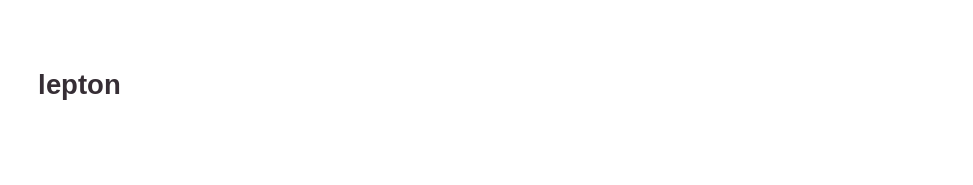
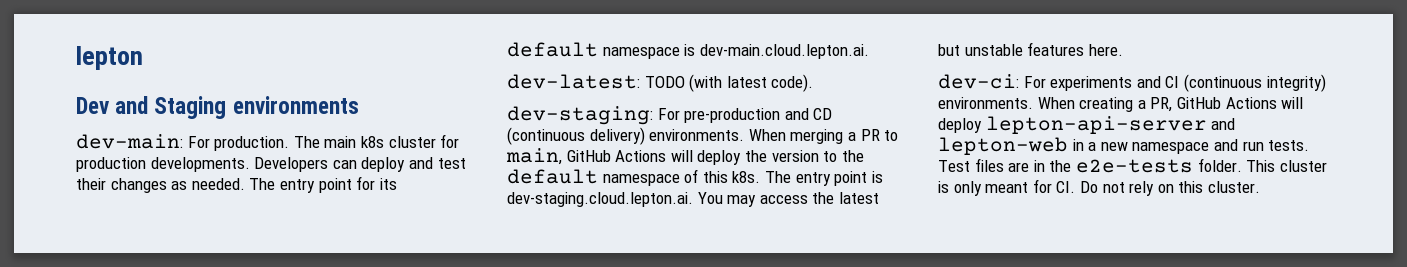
+ Dev and Staging environments
+ dev-main: For production. The main k8s cluster for production developments. Developers can deploy and test their changes as needed. The entry point for its default namespace is dev-main.cloud.lepton.ai.
+ dev-latest: TODO (with latest code).
+ dev-staging: For pre-production and CD (continuous delivery) environments. When merging a PR to main, GitHub Actions will deploy the version to the default namespace of this k8s. The entry point is dev-staging.cloud.lepton.ai. You may access the latest but unstable features here.
+ dev-ci: For experiments and CI (continuous integrity) environments. When creating a PR, GitHub Actions will deploy lepton-api-server and lepton-web in a new namespace and run tests. Test files are in the e2e-tests folder. This cluster is only meant for CI. Do not rely on this cluster.

